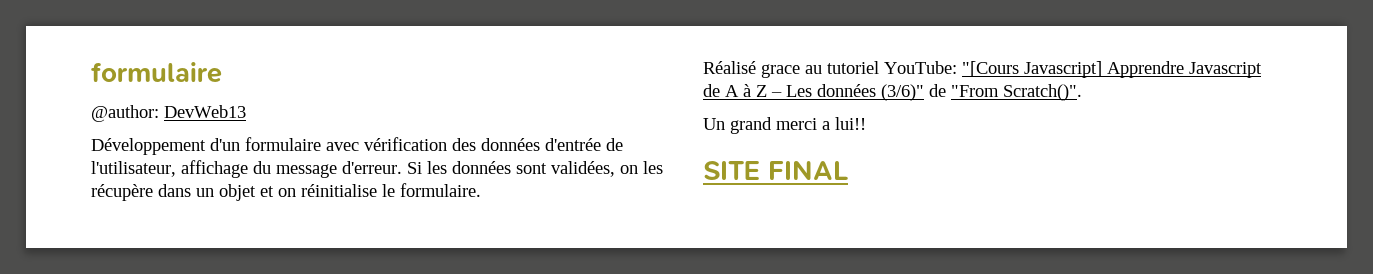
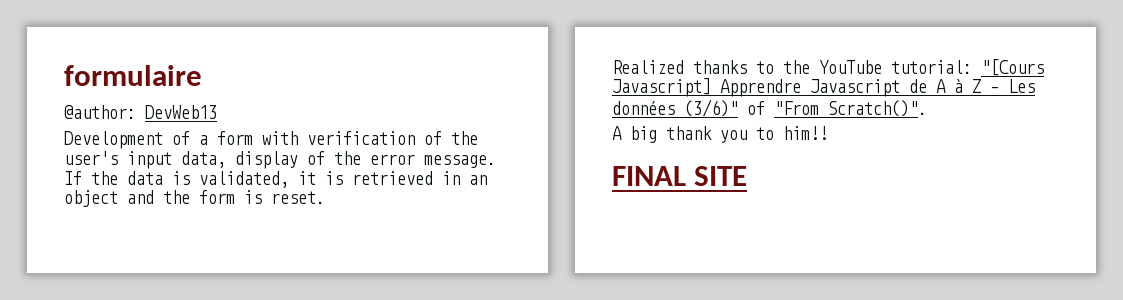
- Développement d'un formulaire avec vérification des données d'entrée de l'utilisateur, affichage du message d'erreur. Si les données sont validées, on les récupère dans un objet et on réinitialise le formulaire.
- Réalisé grace au tutoriel YouTube: "[Cours Javascript] Apprendre Javascript de A à Z – Les données (3/6)" de "From Scratch()".
+ Development of a form with verification of the user's input data, display of the error message. If the data is validated, it is retrieved in an object and the form is reset.
+ Realized thanks to the YouTube tutorial: "[Cours Javascript] Apprendre Javascript de A à Z – Les données (3/6)" of "From Scratch()".
- Un grand merci a lui!!
- SITE FINAL
+ A big thank you to him!!
+ FINAL SITE

